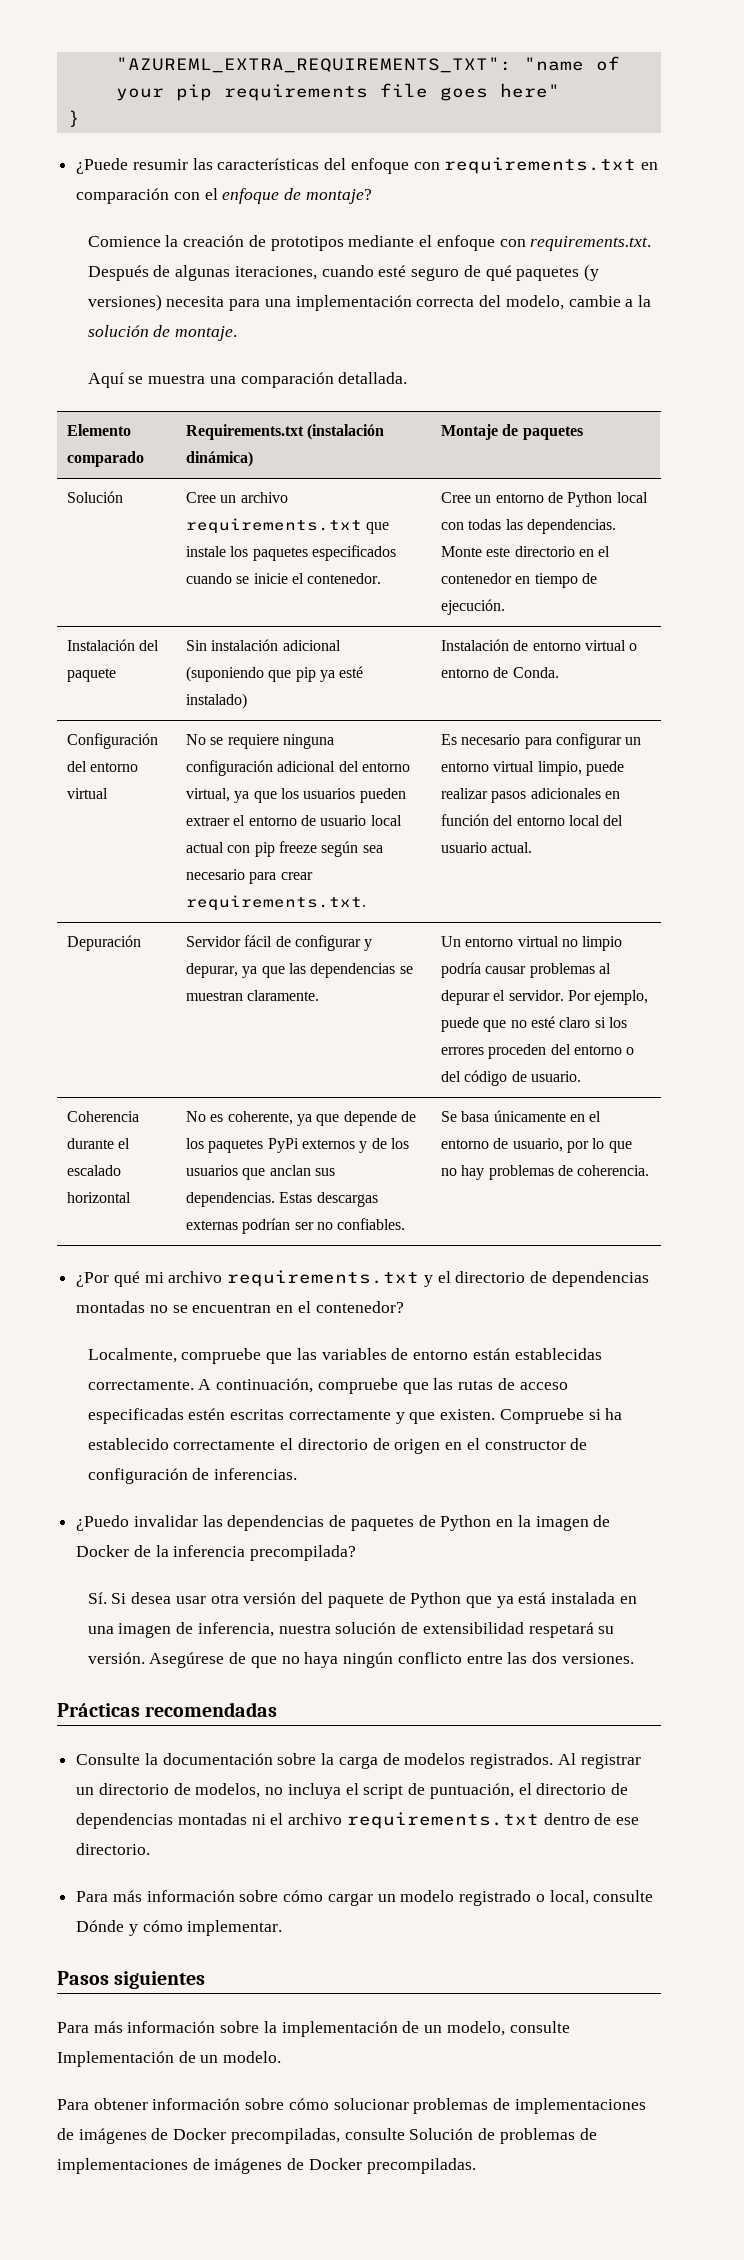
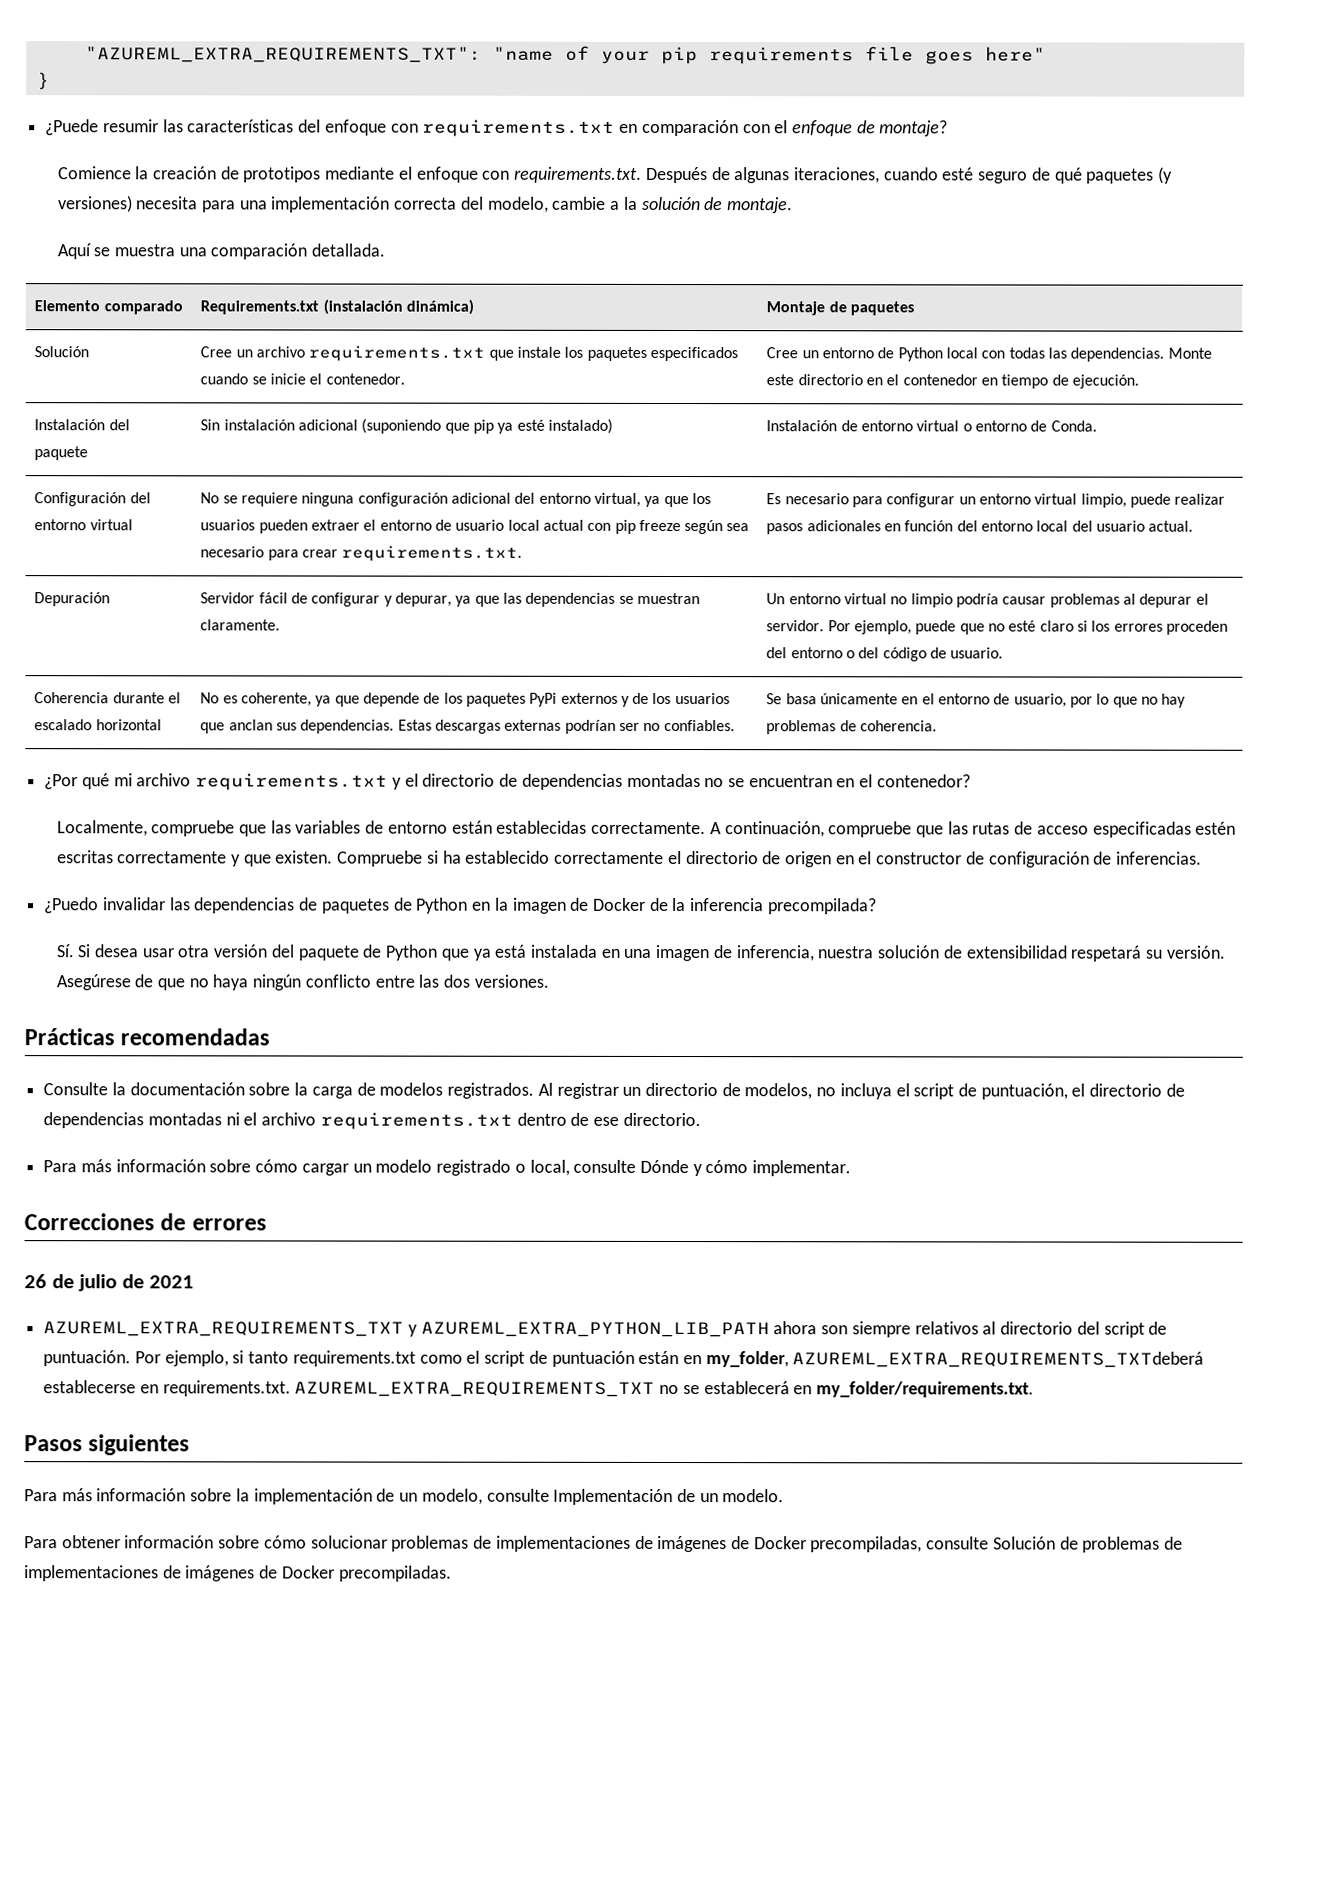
+ Correcciones de errores
+ 26 de julio de 2021
+ AZUREML_EXTRA_REQUIREMENTS_TXT y AZUREML_EXTRA_PYTHON_LIB_PATH ahora son siempre relativos al directorio del script de puntuación. Por ejemplo, si tanto requirements.txt como el script de puntuación están en my_folder, AZUREML_EXTRA_REQUIREMENTS_TXTdeberá establecerse en requirements.txt. AZUREML_EXTRA_REQUIREMENTS_TXT no se establecerá en my_folder/requirements.txt.

